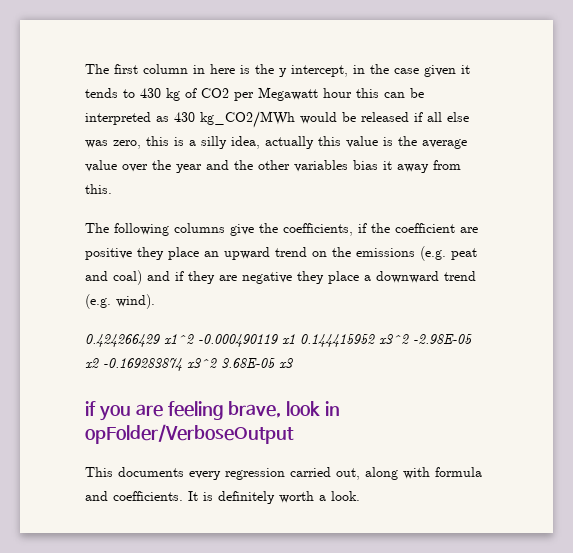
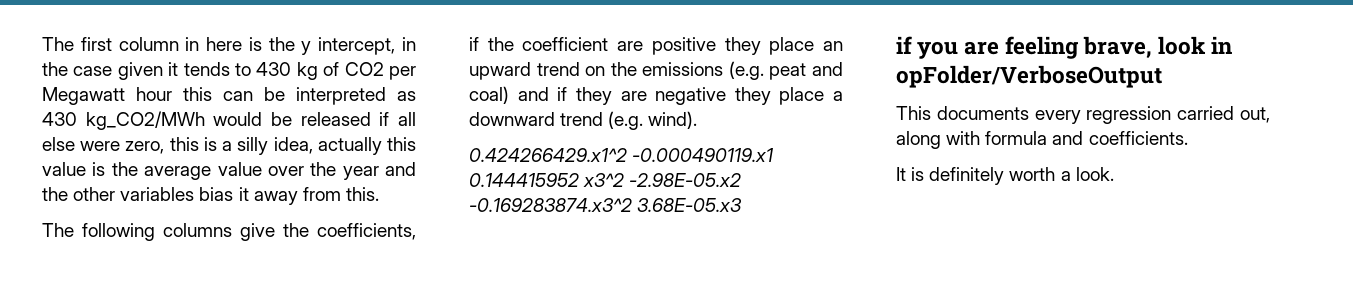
- The first column in here is the y intercept, in the case given it tends to 430 kg of CO2 per Megawatt hour this can be interpreted as 430 kg_CO2/MWh would be released if all else was zero, this is a silly idea, actually this value is the average value over the year and the other variables bias it away from this.
+ The first column in here is the y intercept, in the case given it tends to 430 kg of CO2 per Megawatt hour this can be interpreted as 430 kg_CO2/MWh would be released if all else were zero, this is a silly idea, actually this value is the average value over the year and the other variables bias it away from this.
- 0.424266429 x1^2 -0.000490119 x1 0.144415952 x3^2 -2.98E-05 x2 -0.169283874 x3^2 3.68E-05 x3
+ 0.424266429.x1^2 -0.000490119.x1 0.144415952 x3^2 -2.98E-05.x2 -0.169283874.x3^2 3.68E-05.x3
- This documents every regression carried out, along with formula and coefficients. It is definitely worth a look.
+ This documents every regression carried out, along with formula and coefficients.
+ It is definitely worth a look.

